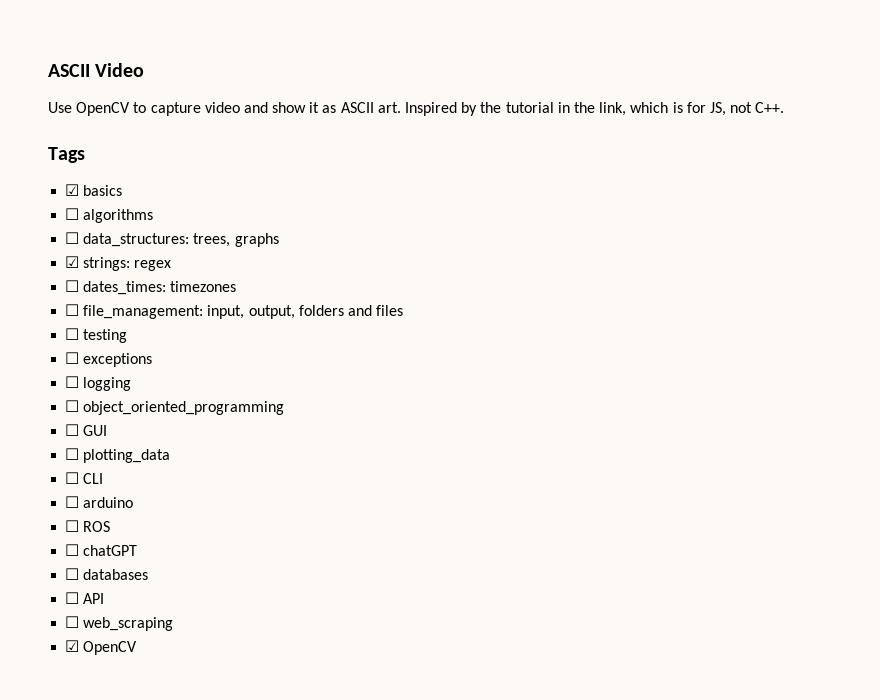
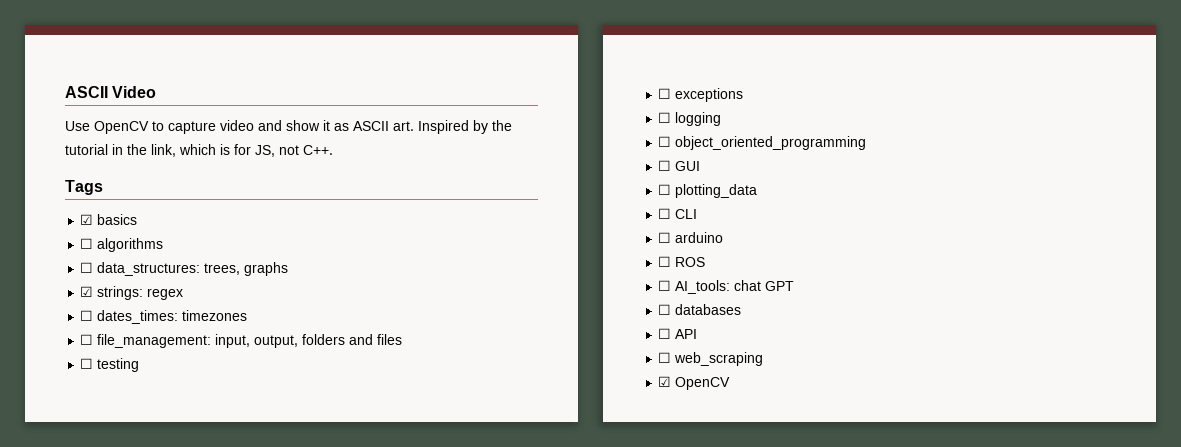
- ☐ chatGPT
+ ☐ AI_tools: chat GPT

